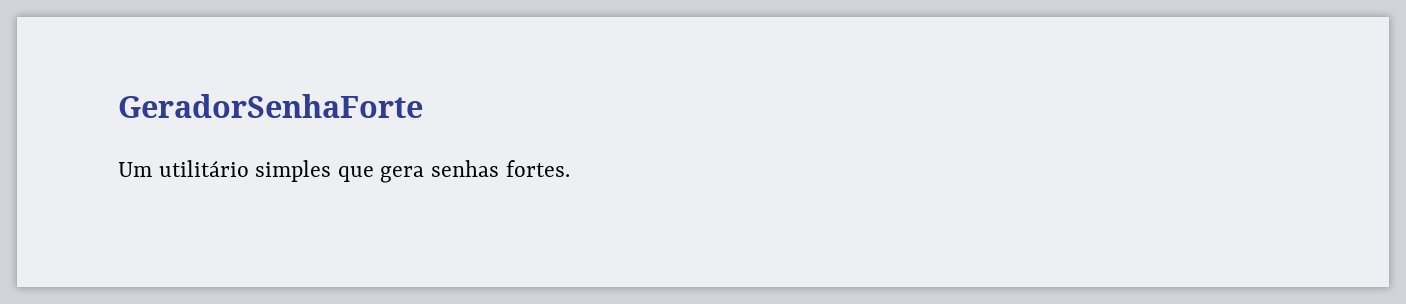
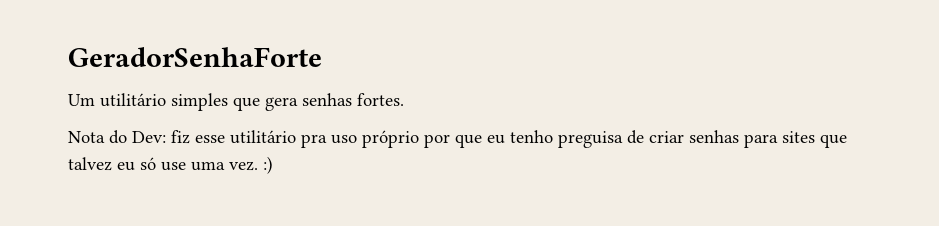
+ Nota do Dev: fiz esse utilitário pra uso próprio por que eu tenho preguisa de criar senhas para sites que talvez eu só use uma vez. :)

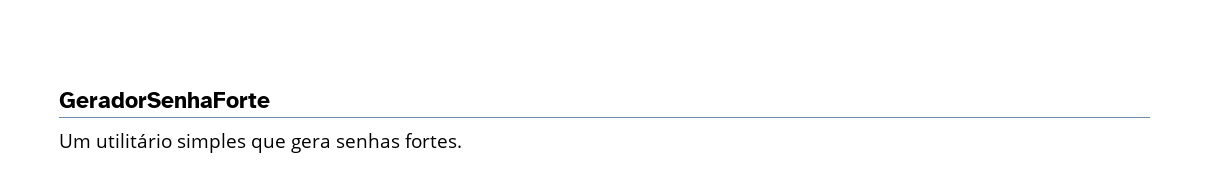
- Nota do Dev: fiz esse utilitário pra uso próprio por que eu tenho preguisa de criar senhas para sites que talvez eu só use uma vez. :)

